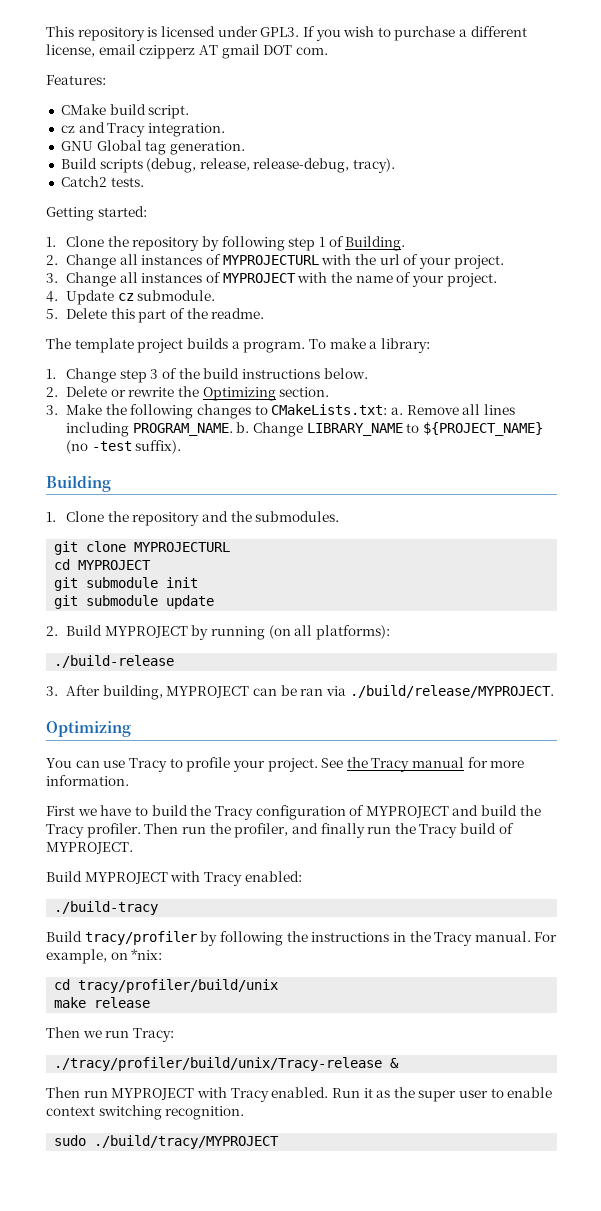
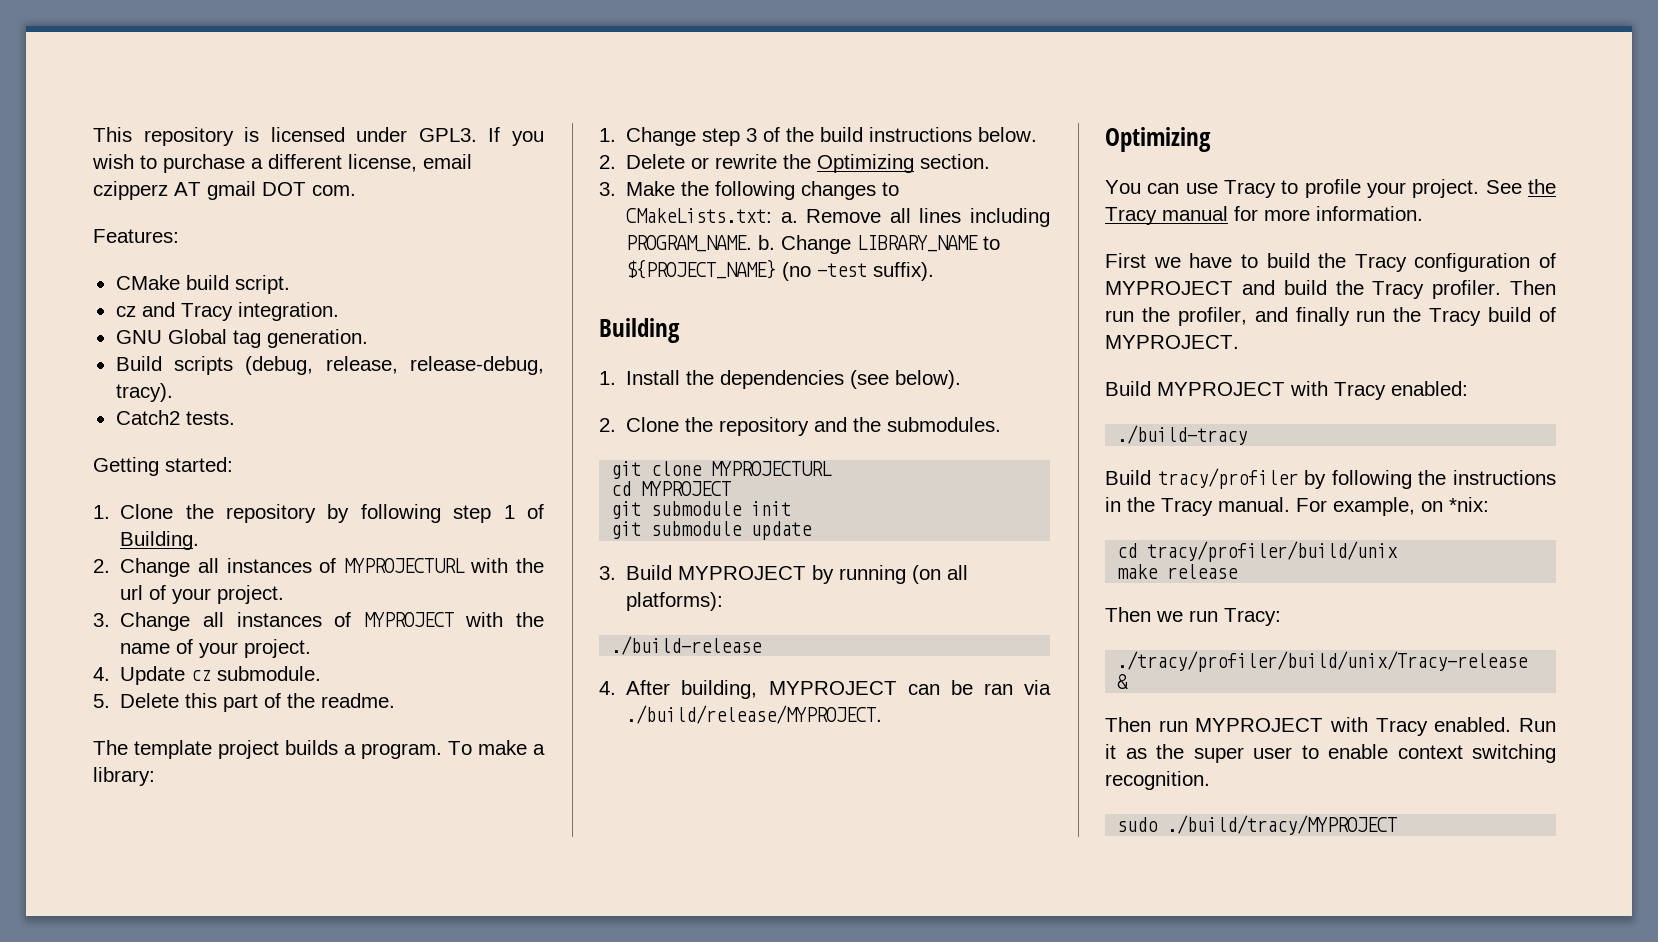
- 1. Clone the repository and the submodules.
+ 1. Install the dependencies (see below).
+ 2. Clone the repository and the submodules.
- 2. Build MYPROJECT by running (on all platforms):
+ 3. Build MYPROJECT by running (on all platforms):
- 3. After building, MYPROJECT can be ran via ./build/release/MYPROJECT.
+ 4. After building, MYPROJECT can be ran via ./build/release/MYPROJECT.

